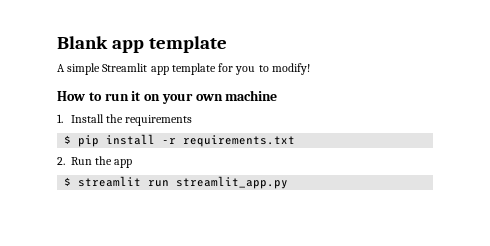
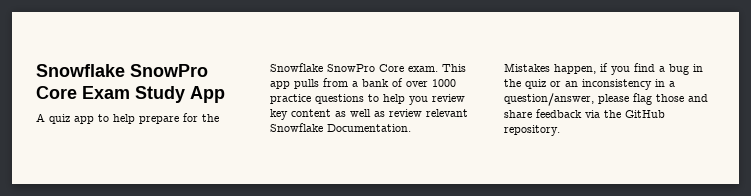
- Blank app template
- A simple Streamlit app template for you to modify!
- How to run it on your own machine
- 1. Install the requirements
- $ pip install -r requirements.txt
- 2. Run the app
- $ streamlit run streamlit_app.py
+ Snowflake SnowPro Core Exam Study App
+ A quiz app to help prepare for the Snowflake SnowPro Core exam. This app pulls from a bank of over 1000 practice questions to help you review key content as well as review relevant Snowflake Documentation.
+ Mistakes happen, if you find a bug in the quiz or an inconsistency in a question/answer, please flag those and share feedback via the GitHub repository.

